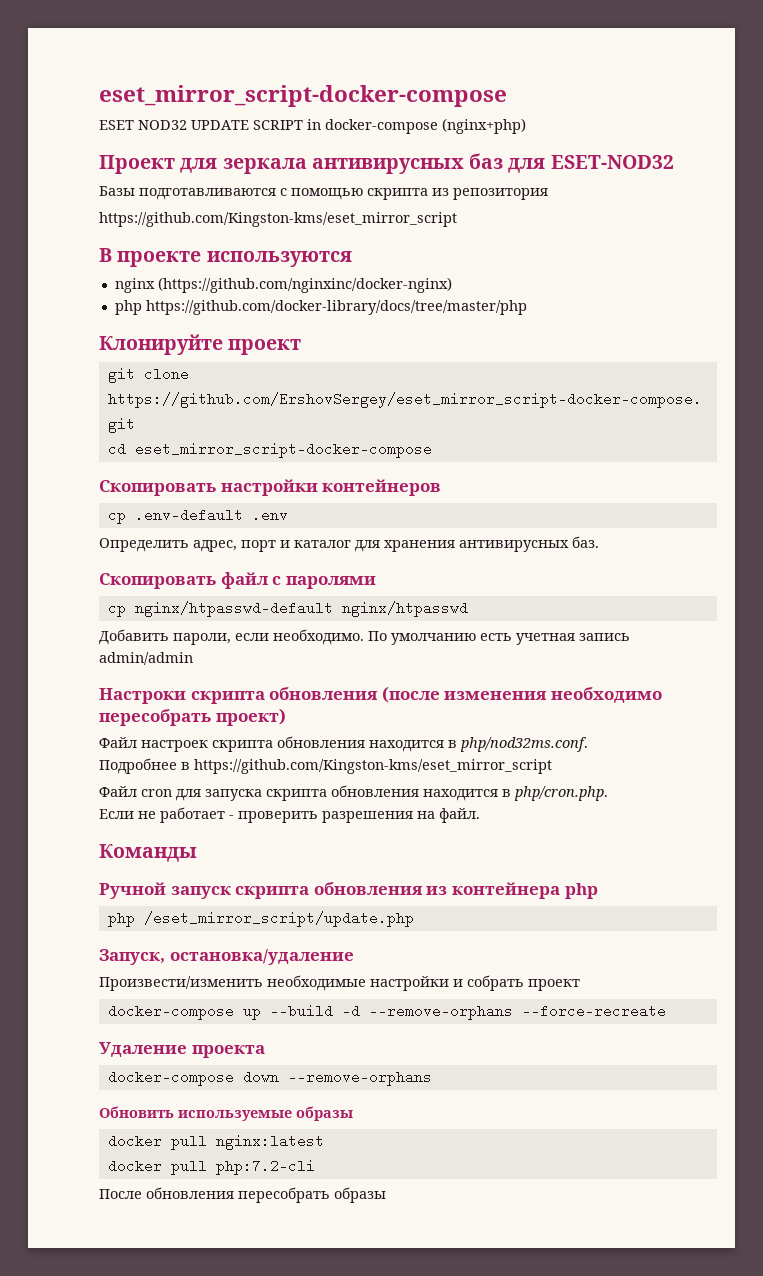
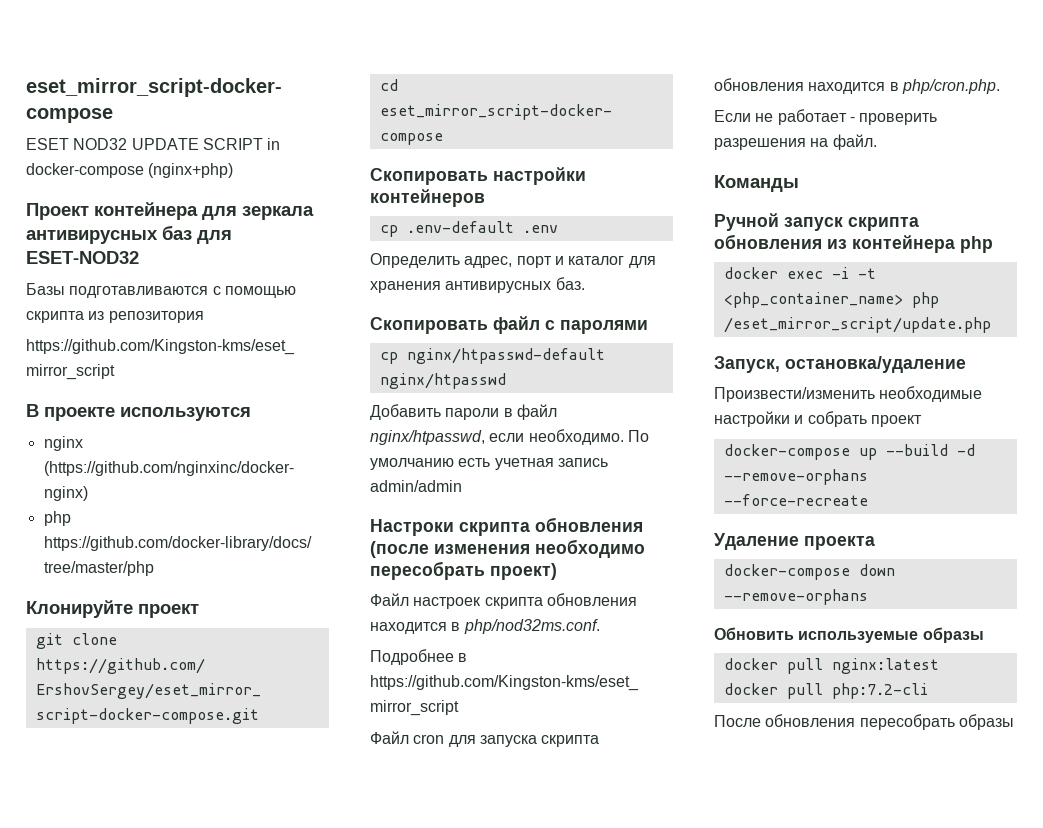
- Проект для зеркала антивирусных баз для ESET-NOD32
+ Проект контейнера для зеркала антивирусных баз для ESET-NOD32
- Добавить пароли, если необходимо.
+ Добавить пароли в файл nginx/htpasswd, если необходимо.
- php /eset_mirror_script/update.php
+ docker exec -i -t <php_container_name> php /eset_mirror_script/update.php

